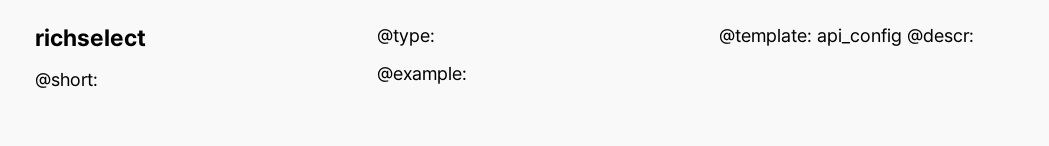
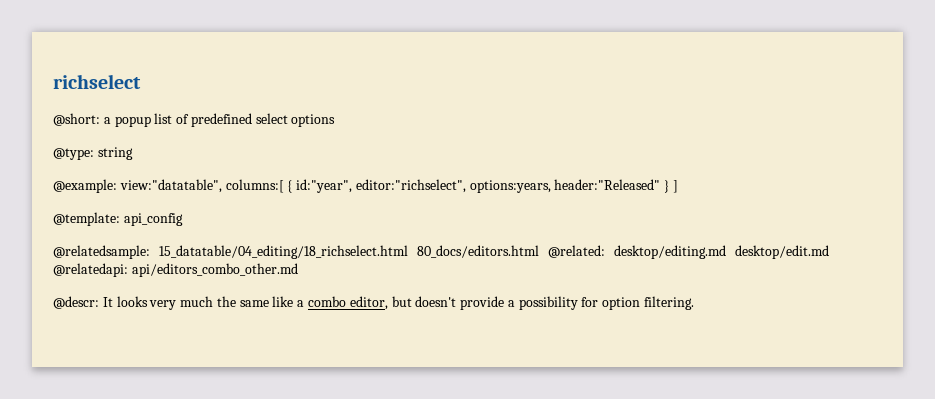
- @short:
+ @short: a popup list of predefined select options
- @type:
+ @type: string
- @example:
- @template: api_config @descr:
+ @example: view:"datatable", columns:[ { id:"year", editor:"richselect", options:years, header:"Released" } ]
+ @template: api_config
+ @relatedsample: 15_datatable/04_editing/18_richselect.html 80_docs/editors.html @related: desktop/editing.md desktop/edit.md @relatedapi: api/editors_combo_other.md
+ @descr: It looks very much the same like a combo editor, but doesn't provide a possibility for option filtering.

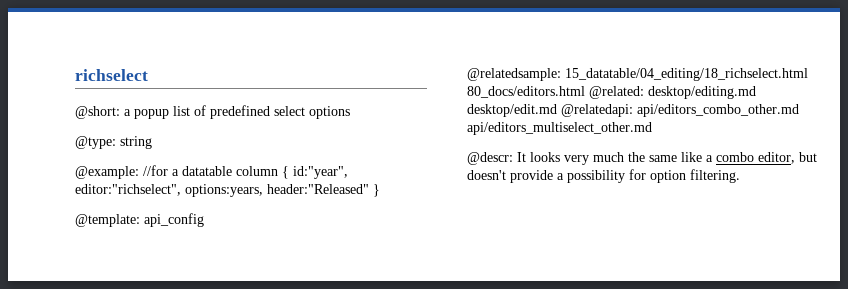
- @example: view:"datatable", columns:[ { id:"year", editor:"richselect", options:years, header:"Released" } ]
+ @example: //for a datatable column { id:"year", editor:"richselect", options:years, header:"Released" }
- @relatedsample: 15_datatable/04_editing/18_richselect.html 80_docs/editors.html @related: desktop/editing.md desktop/edit.md @relatedapi: api/editors_combo_other.md
+ @relatedsample: 15_datatable/04_editing/18_richselect.html 80_docs/editors.html @related: desktop/editing.md desktop/edit.md @relatedapi: api/editors_combo_other.md api/editors_multiselect_other.md

